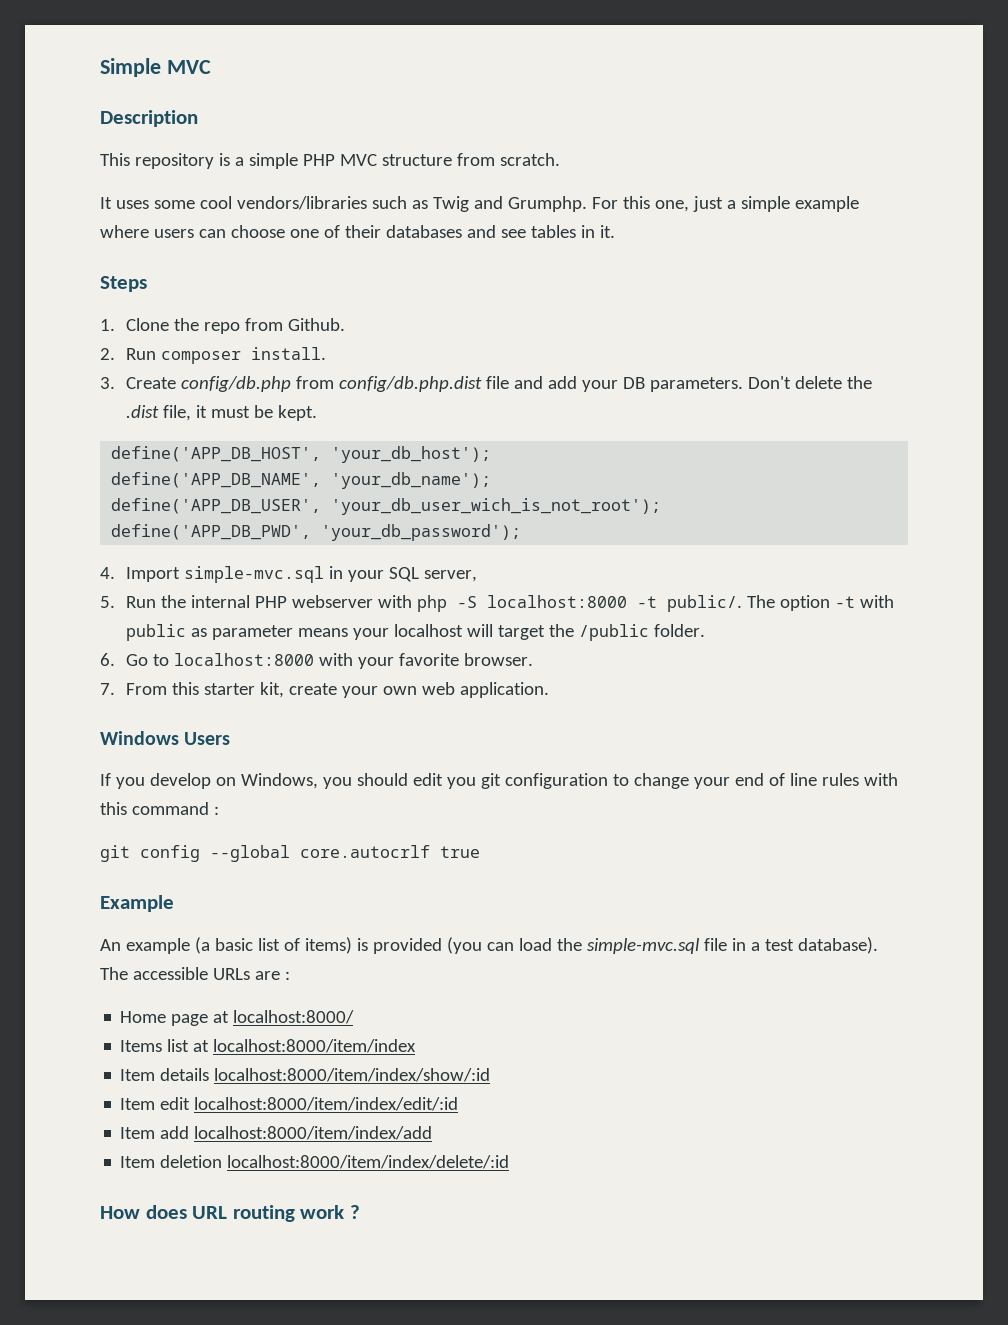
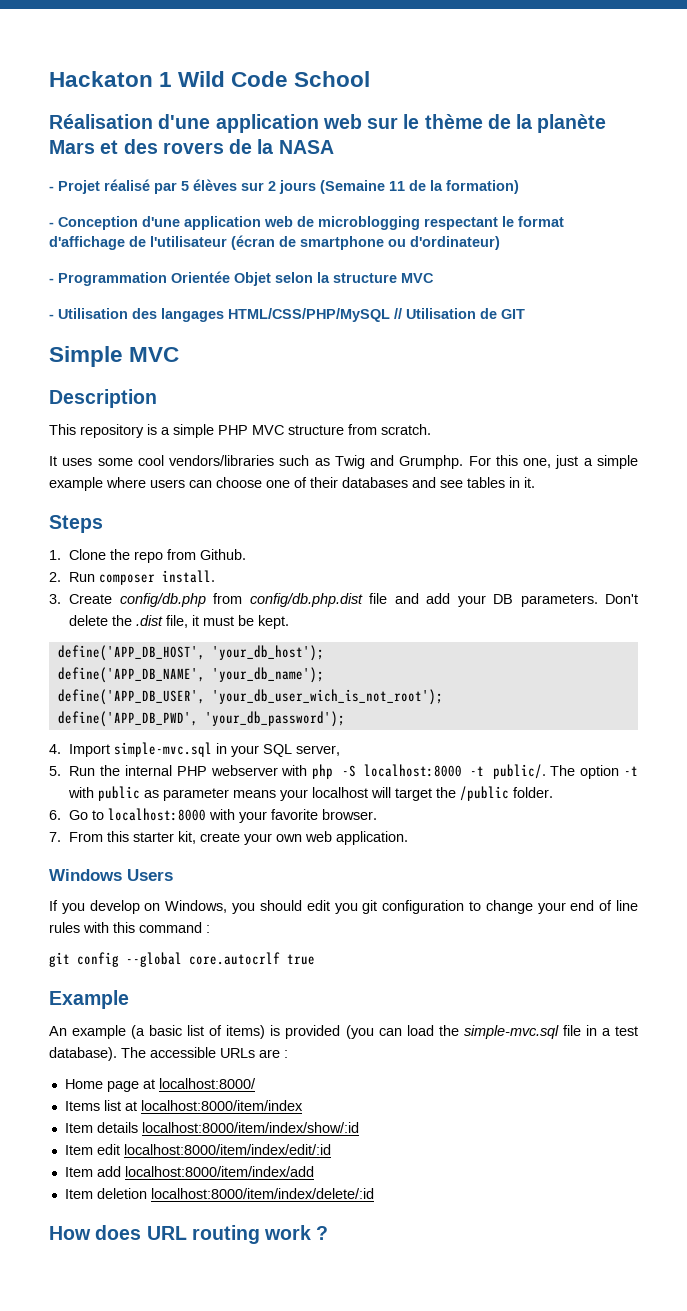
+ Hackaton 1 Wild Code School
+ Réalisation d'une application web sur le thème de la planète Mars et des rovers de la NASA
+ - Projet réalisé par 5 élèves sur 2 jours (Semaine 11 de la formation)
+ - Conception d'une application web de microblogging respectant le format d'affichage de l'utilisateur (écran de smartphone ou d'ordinateur)
+ - Programmation Orientée Objet selon la structure MVC
+ - Utilisation des langages HTML/CSS/PHP/MySQL // Utilisation de GIT

